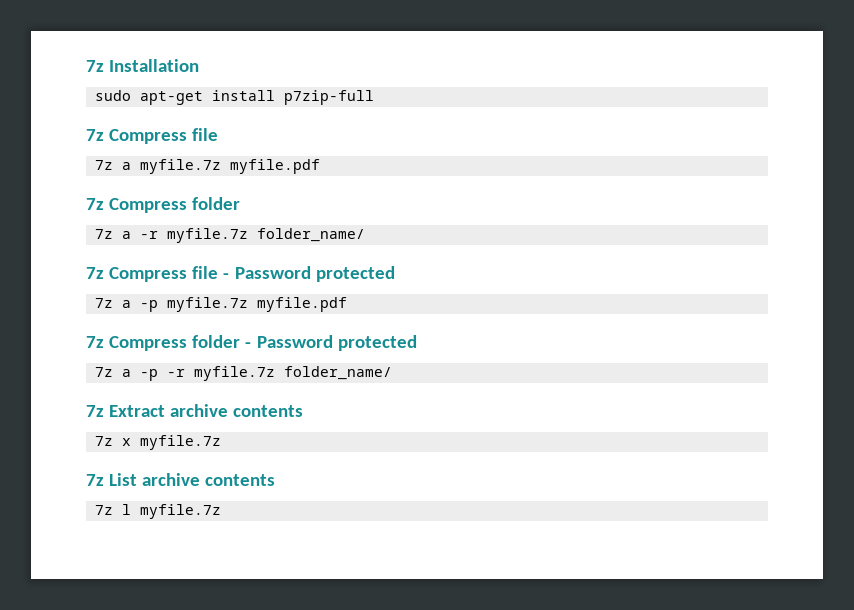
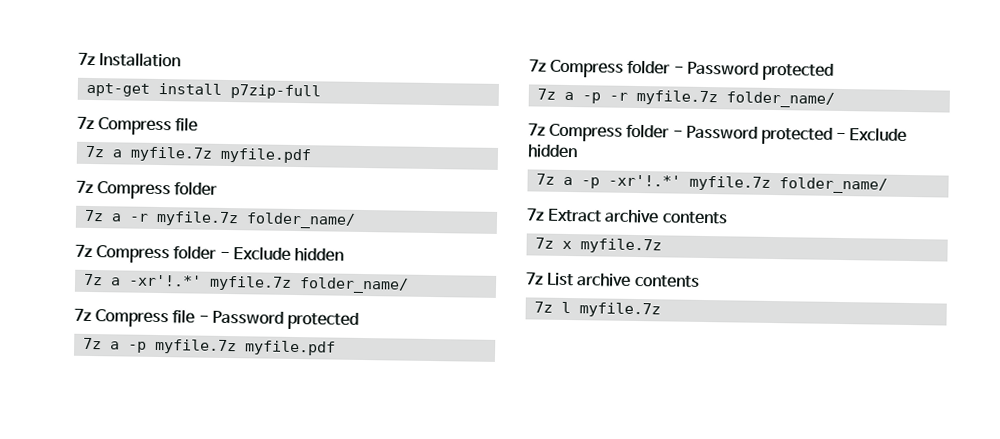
- sudo apt-get install p7zip-full
+ apt-get install p7zip-full
+ 7z Compress folder - Exclude hidden
+ 7z a -xr'!.*' myfile.7z folder_name/
+ 7z Compress folder - Password protected - Exclude hidden
+ 7z a -p -xr'!.*' myfile.7z folder_name/

